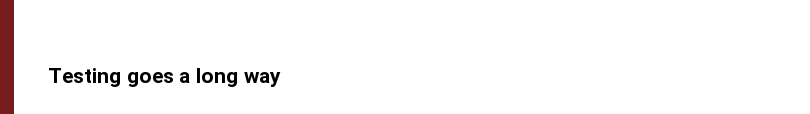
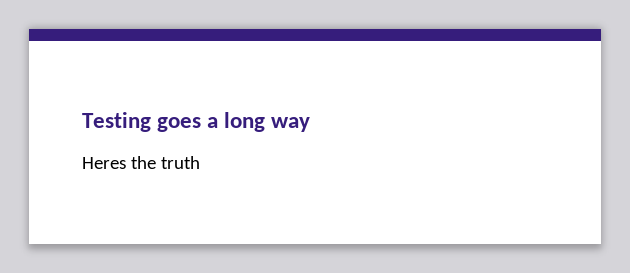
+ Heres the truth

